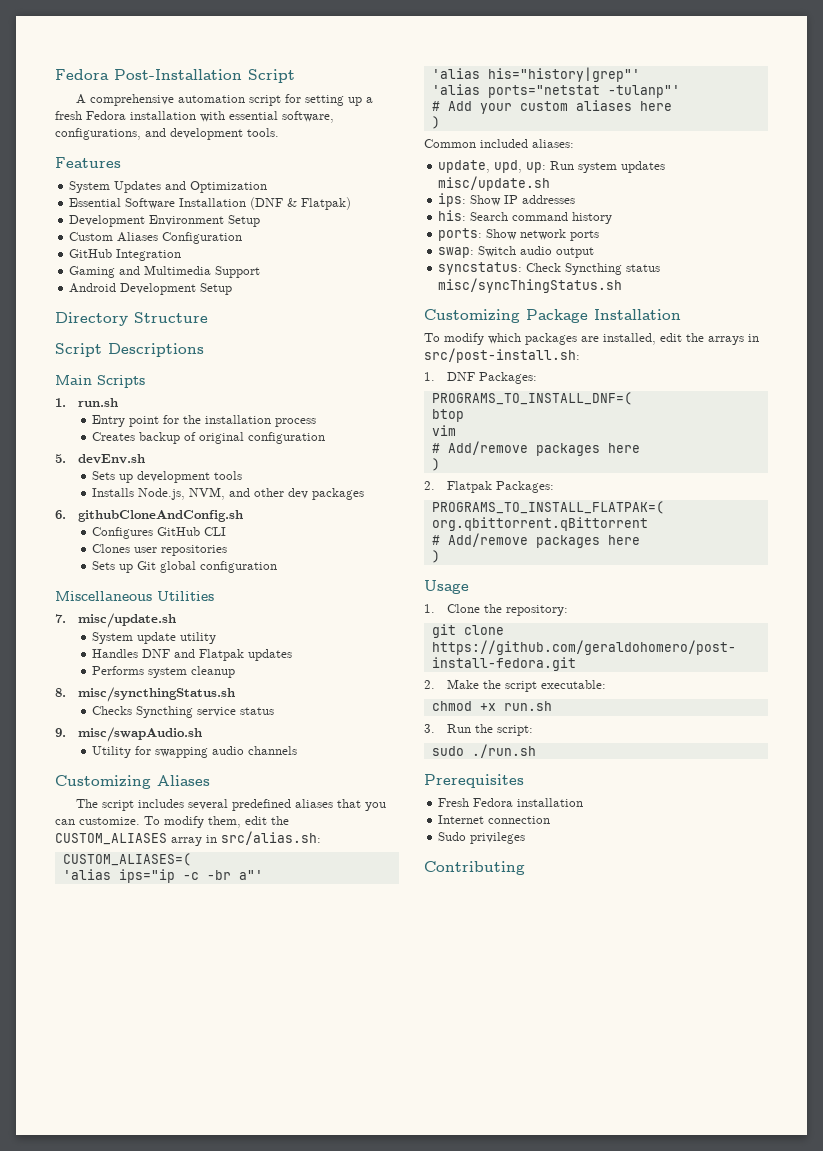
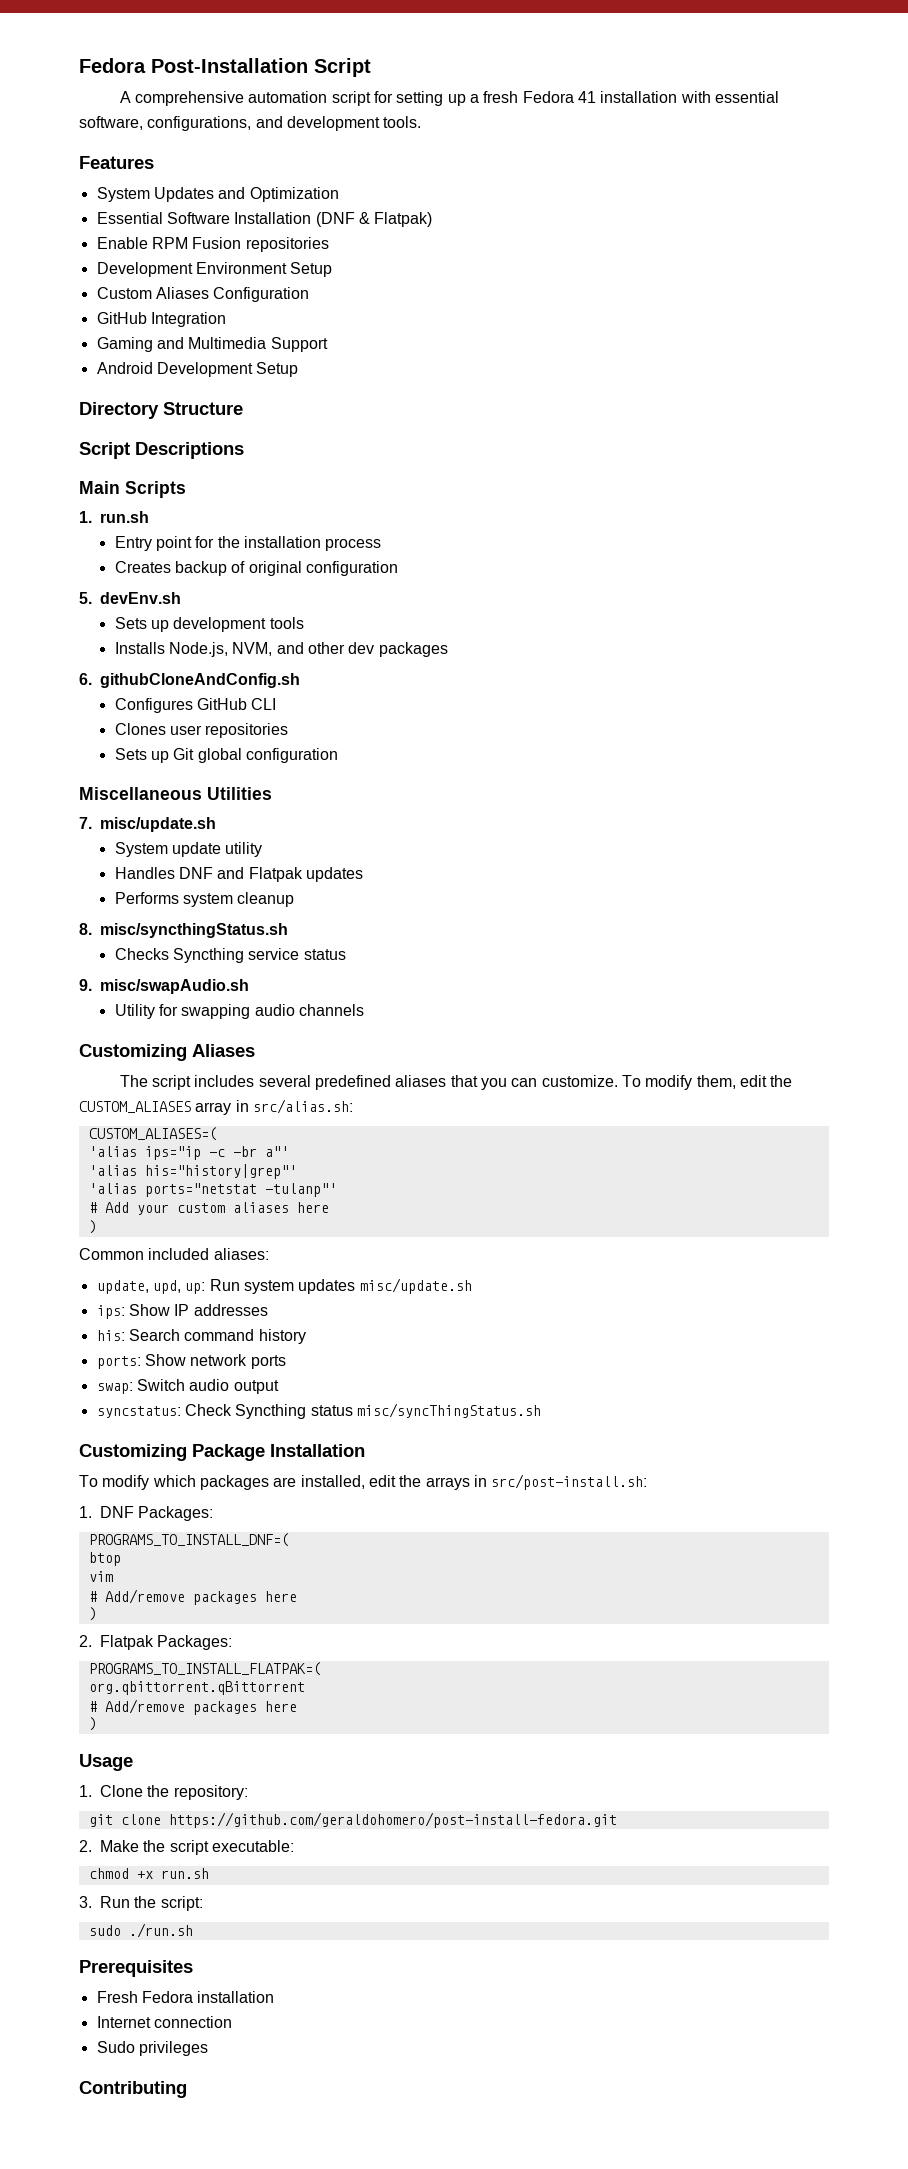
- A comprehensive automation script for setting up a fresh Fedora installation with essential software, configurations, and development tools.
+ A comprehensive automation script for setting up a fresh Fedora 41 installation with essential software, configurations, and development tools.
+ Enable RPM Fusion repositories

